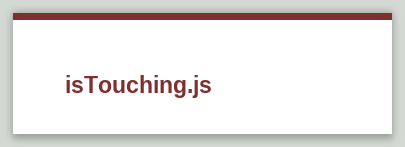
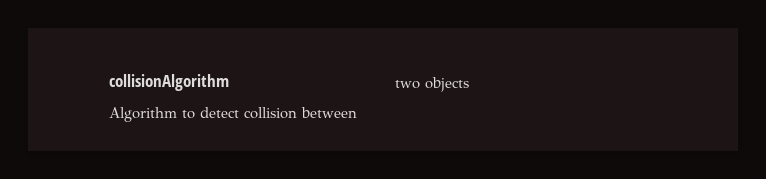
- isTouching.js
+ collisionAlgorithm
+ Algorithm to detect collision between two objects

